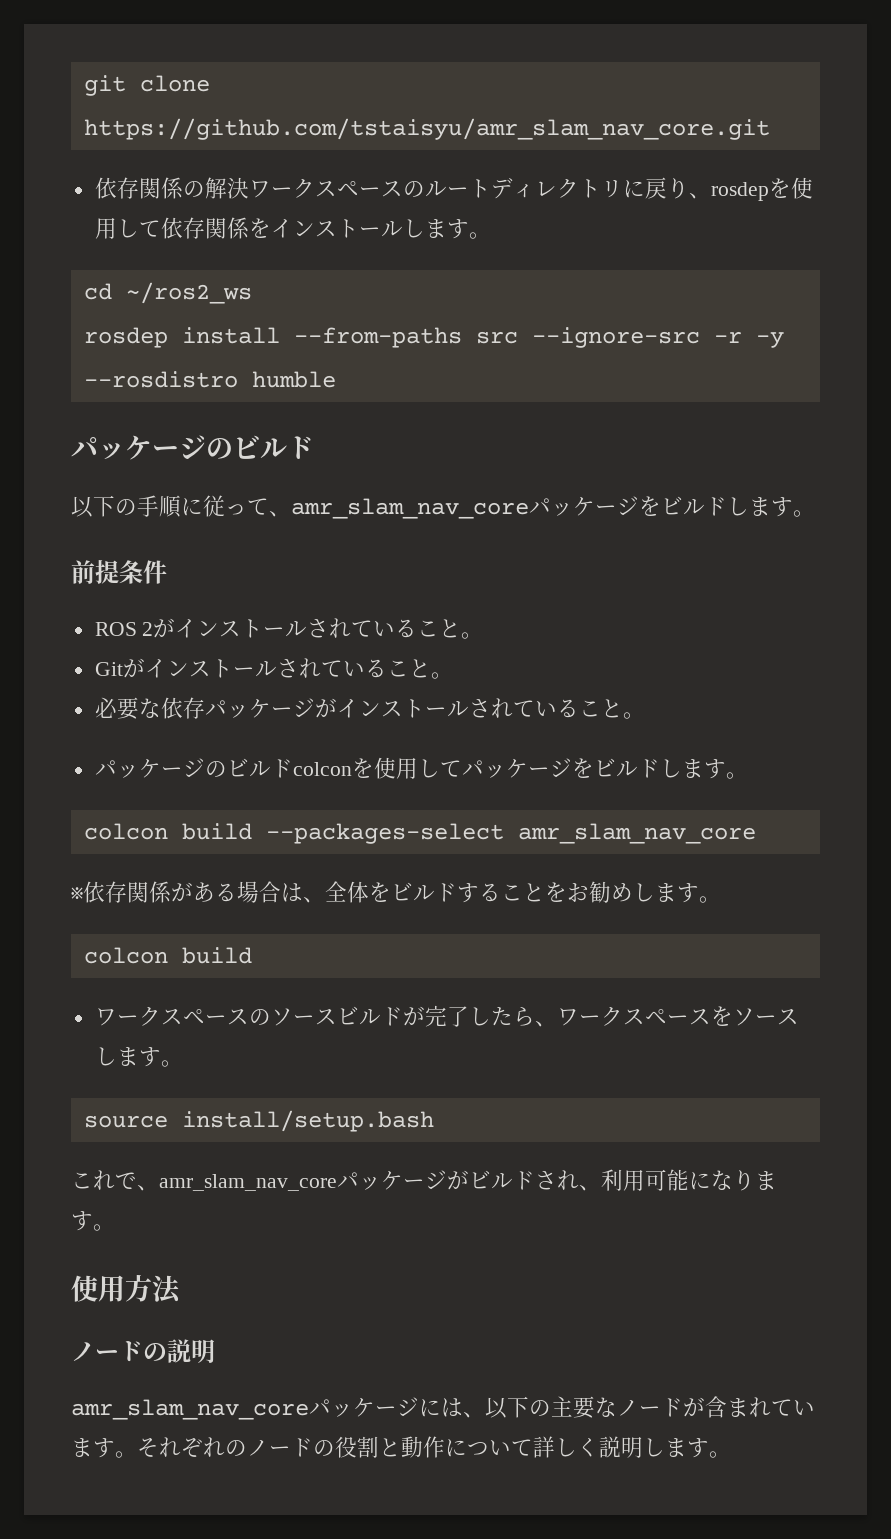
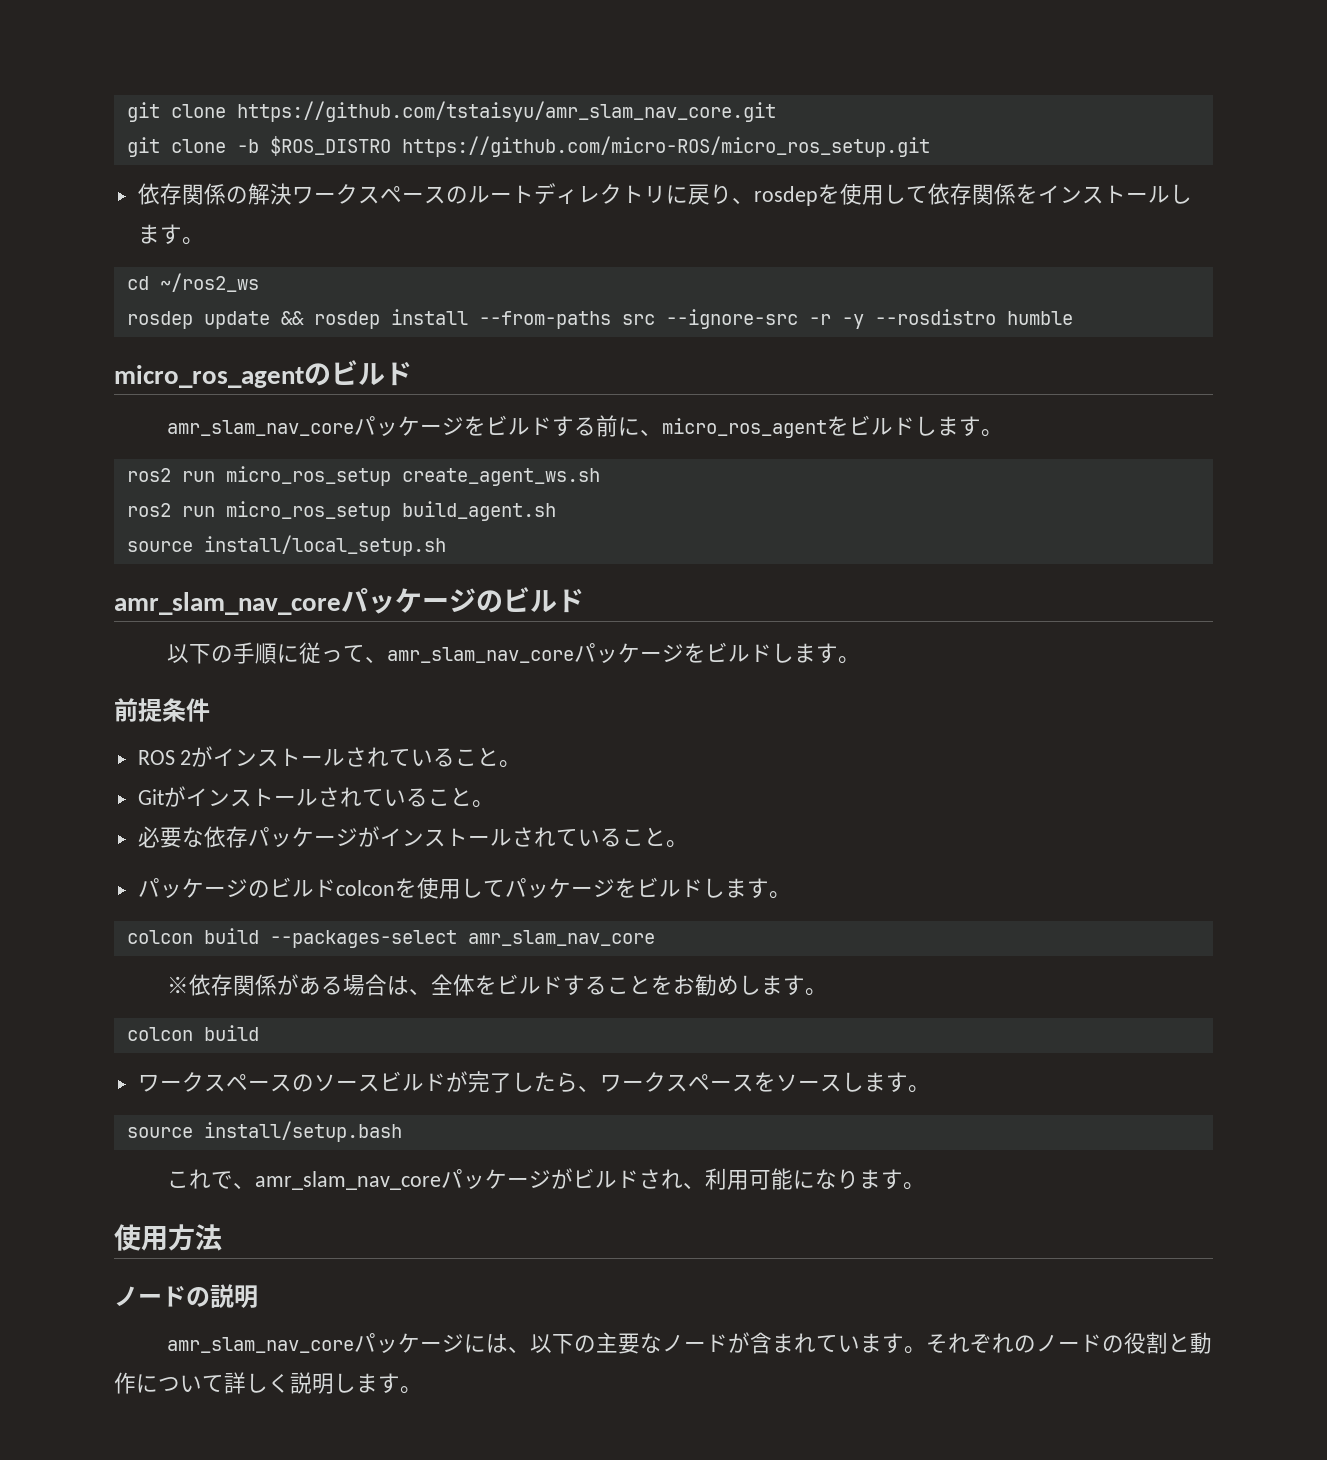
+ git clone -b $ROS_DISTRO https://github.com/micro-ROS/micro_ros_setup.git
- rosdep install --from-paths src --ignore-src -r -y --rosdistro humble
- パッケージのビルド
+ rosdep update && rosdep install --from-paths src --ignore-src -r -y --rosdistro humble
+ micro_ros_agentのビルド
+ amr_slam_nav_coreパッケージをビルドする前に、micro_ros_agentをビルドします。
+ ros2 run micro_ros_setup create_agent_ws.sh
+ ros2 run micro_ros_setup build_agent.sh
+ source install/local_setup.sh
+ amr_slam_nav_coreパッケージのビルド

